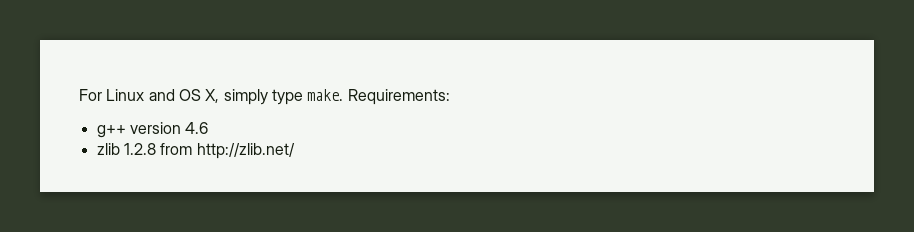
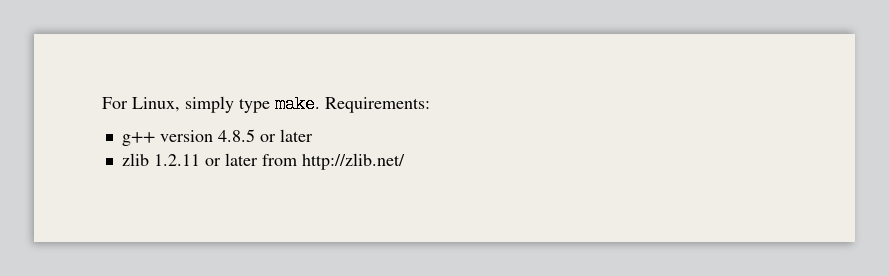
- For Linux and OS X, simply type make.
+ For Linux, simply type make.
- g++ version 4.6
- zlib 1.2.8 from http://zlib.net/
+ g++ version 4.8.5 or later
+ zlib 1.2.11 or later from http://zlib.net/

